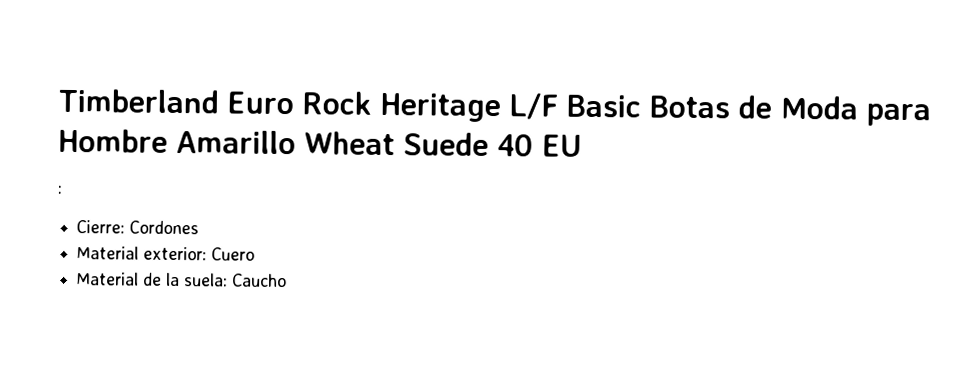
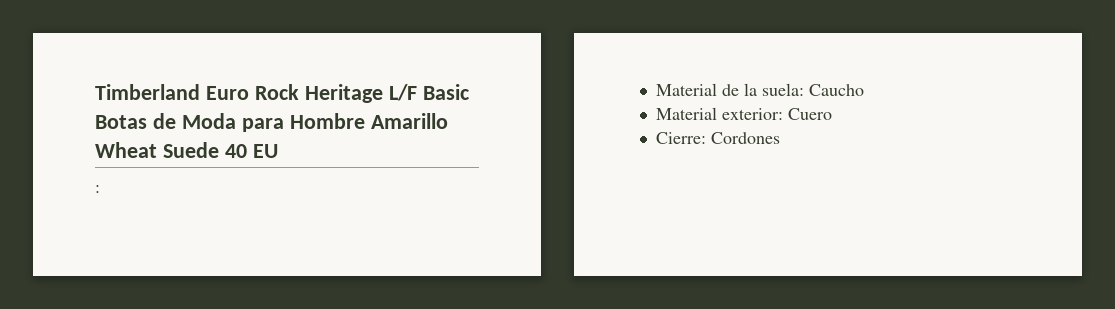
+ Material de la suela: Caucho
+ Material exterior: Cuero
  Cierre: Cordones
- Material exterior: Cuero
- Material de la suela: Caucho

